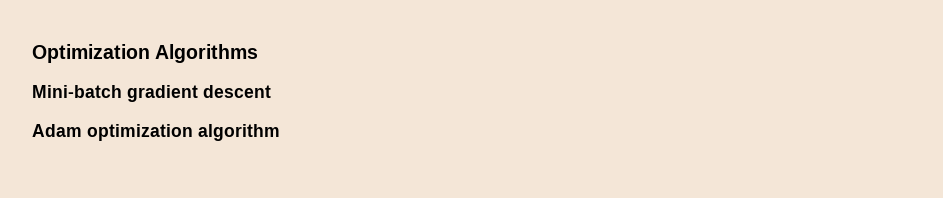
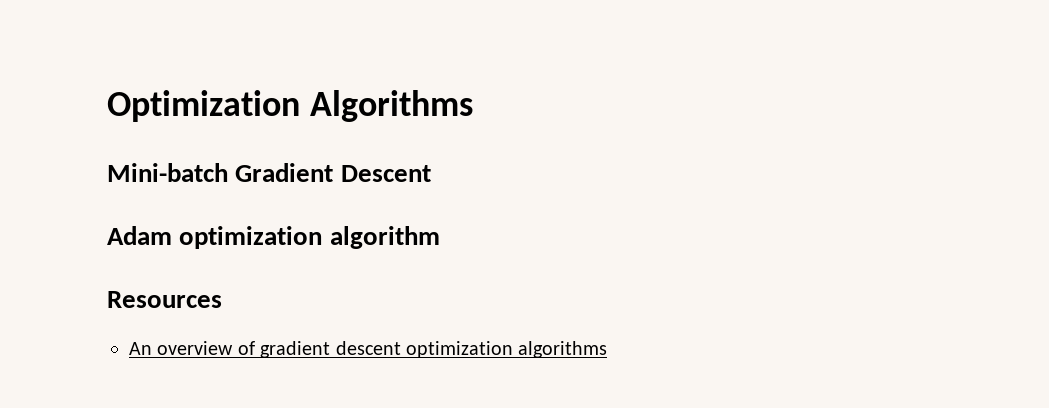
- Mini-batch gradient descent
+ Mini-batch Gradient Descent
+ Resources
+ An overview of gradient descent optimization algorithms

